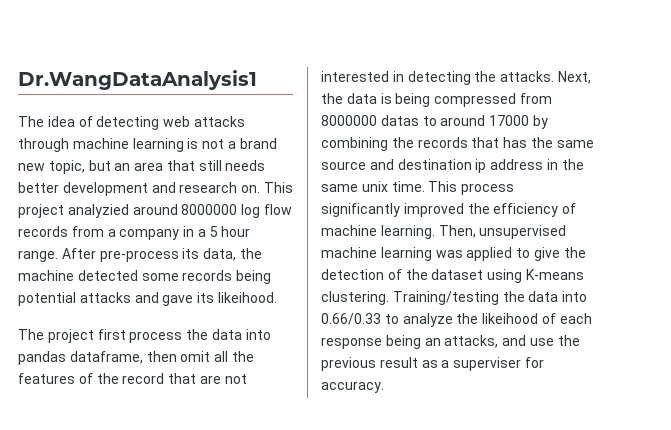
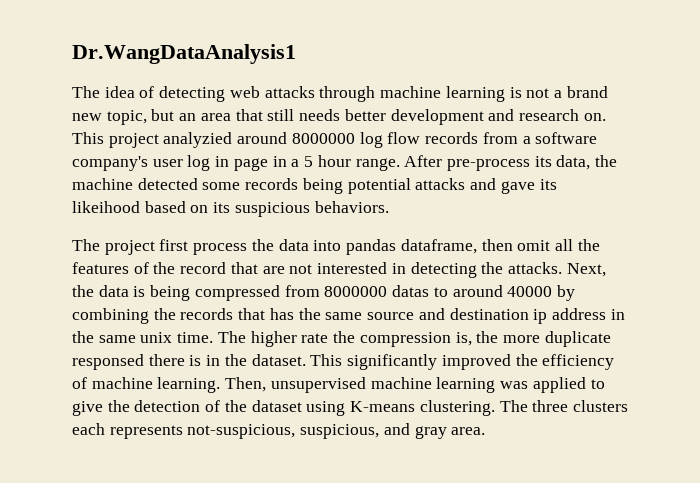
- This project analyzied around 8000000 log flow records from a company in a 5 hour range.
+ This project analyzied around 8000000 log flow records from a software company's user log in page in a 5 hour range.
- After pre-process its data, the machine detected some records being potential attacks and gave its likeihood.
+ After pre-process its data, the machine detected some records being potential attacks and gave its likeihood based on its suspicious behaviors.
- Next, the data is being compressed from 8000000 datas to around 17000 by combining the records that has the same source and destination ip address in the same unix time.
+ Next, the data is being compressed from 8000000 datas to around 40000 by combining the records that has the same source and destination ip address in the same unix time.
- This process significantly improved the efficiency of machine learning.
+ The higher rate the compression is, the more duplicate responsed there is in the dataset. This significantly improved the efficiency of machine learning.
- Training/testing the data into 0.66/0.33 to analyze the likeihood of each response being an attacks, and use the previous result as a superviser for accuracy.
+ The three clusters each represents not-suspicious, suspicious, and gray area.

